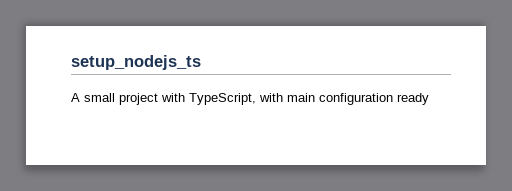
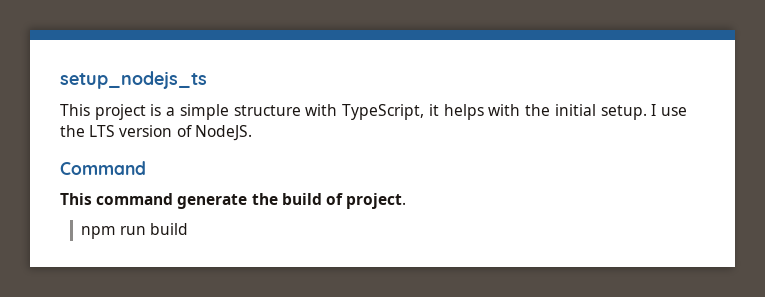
- A small project with TypeScript, with main configuration ready
+ This project is a simple structure with TypeScript, it helps with the initial setup. I use the LTS version of NodeJS.
+ Command
+ This command generate the build of project.
+ npm run build

